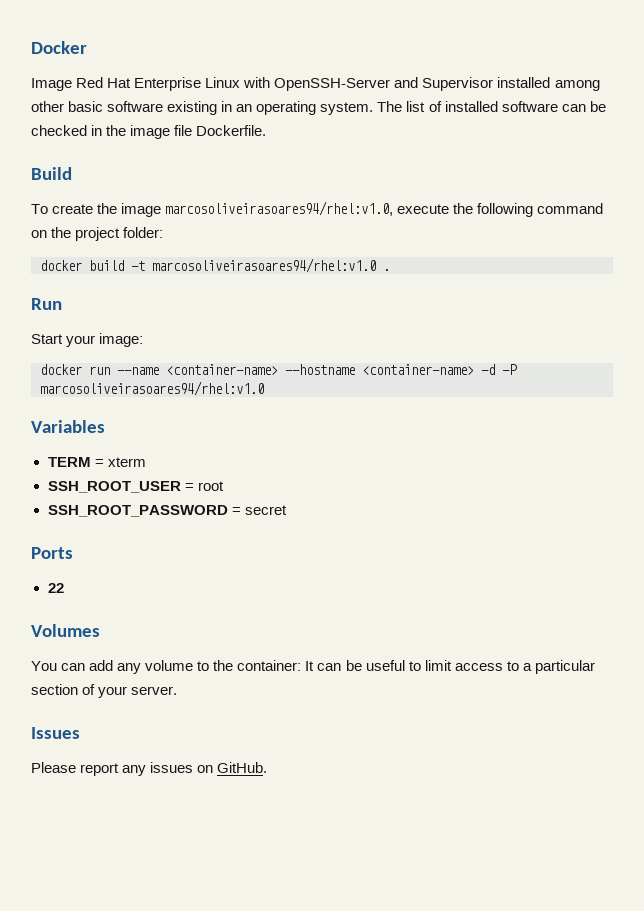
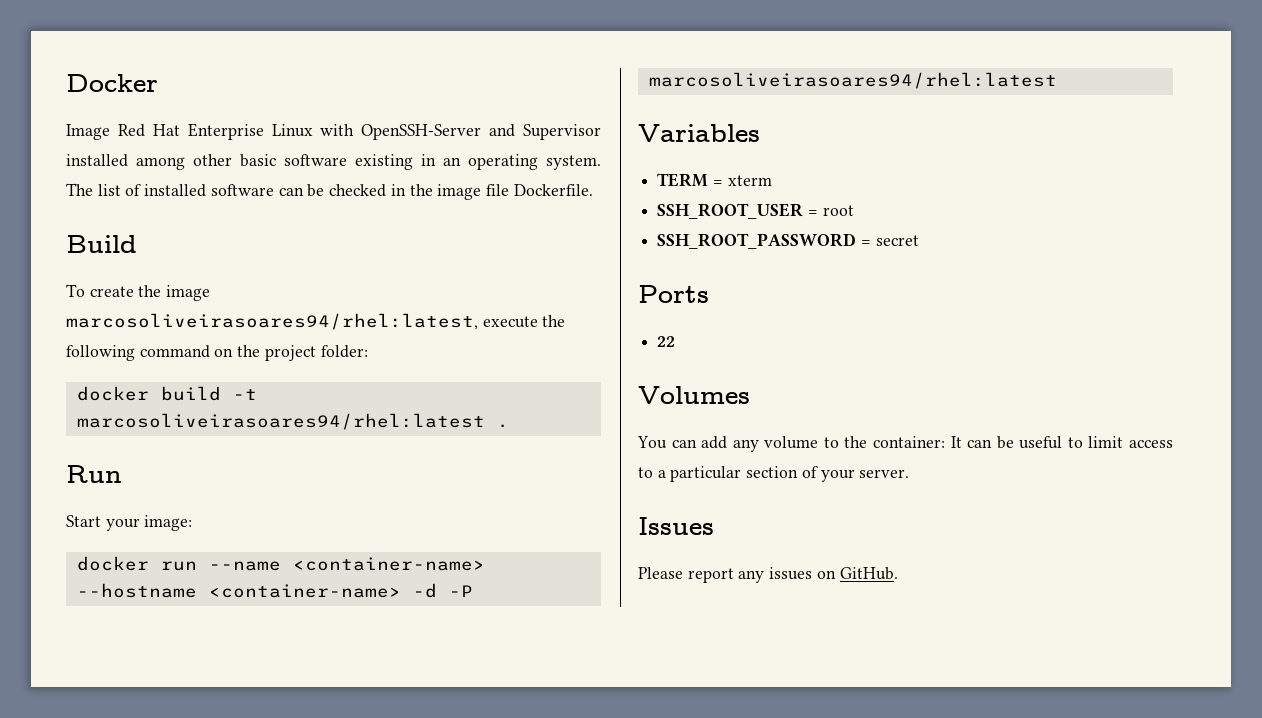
- To create the image marcosoliveirasoares94/rhel:v1.0, execute the following command on the project folder:
+ To create the image marcosoliveirasoares94/rhel:latest, execute the following command on the project folder:
- docker build -t marcosoliveirasoares94/rhel:v1.0 .
+ docker build -t marcosoliveirasoares94/rhel:latest .
- docker run --name <container-name> --hostname <container-name> -d -P marcosoliveirasoares94/rhel:v1.0
+ docker run --name <container-name> --hostname <container-name> -d -P marcosoliveirasoares94/rhel:latest

